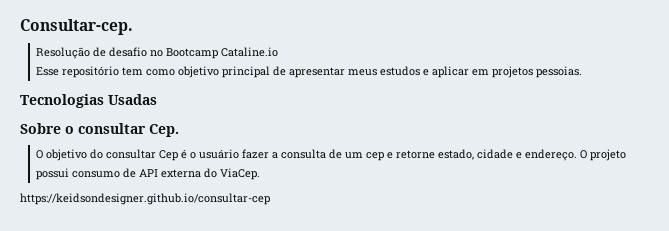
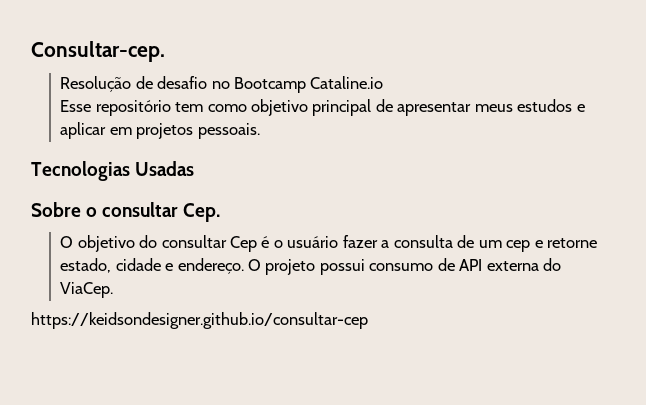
- Esse repositório tem como objetivo principal de apresentar meus estudos e aplicar em projetos pessoias.
+ Esse repositório tem como objetivo principal de apresentar meus estudos e aplicar em projetos pessoais.

